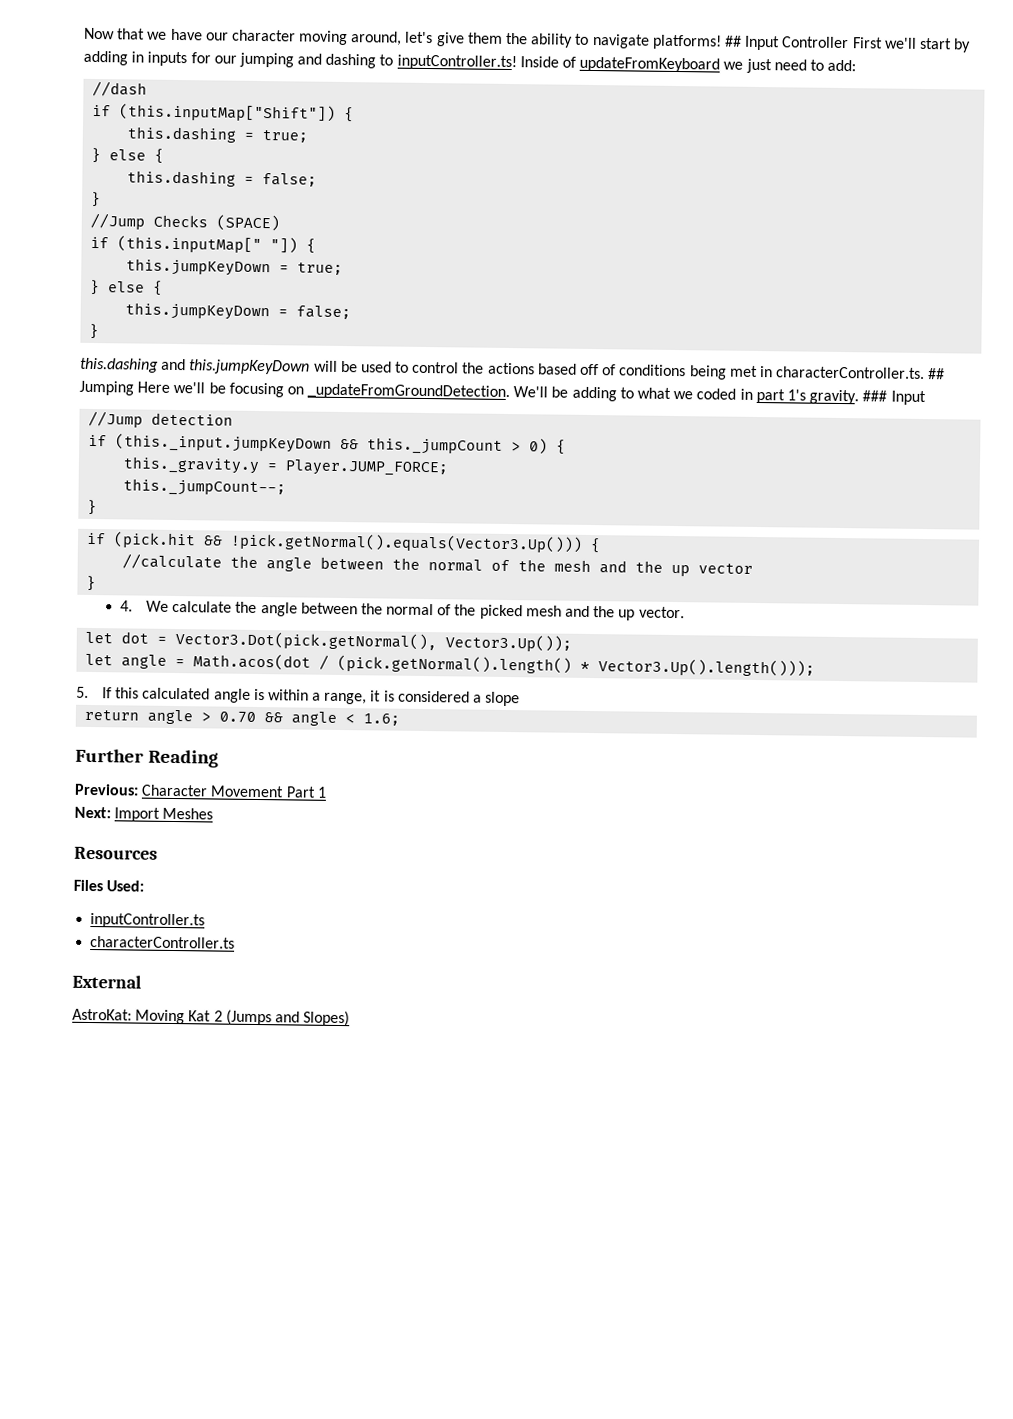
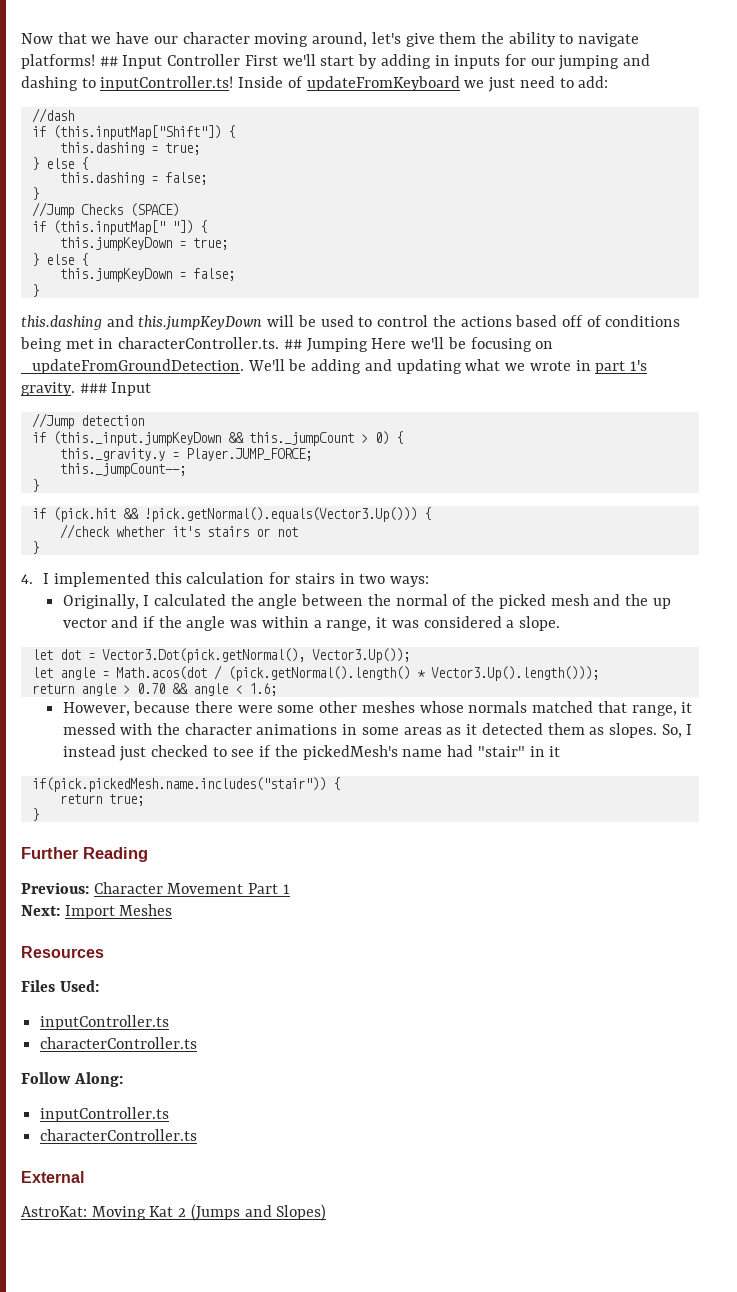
- We'll be adding to what we coded in part 1's gravity.
+ We'll be adding and updating what we wrote in part 1's gravity.
- //calculate the angle between the normal of the mesh and the up vector
+ //check whether it's stairs or not
  }
- 4. We calculate the angle between the normal of the picked mesh and the up vector.
+ 4. I implemented this calculation for stairs in two ways:
+ Originally, I calculated the angle between the normal of the picked mesh and the up vector and if the angle was within a range, it was considered a slope.
- 5. If this calculated angle is within a range, it is considered a slope
+ However, because there were some other meshes whose normals matched that range, it messed with the character animations in some areas as it detected them as slopes. So, I instead just checked to see if the pickedMesh's name had "stair" in it
+ if(pick.pickedMesh.name.includes("stair")) {
+ return true;
+ }
+ Follow Along:
+ inputController.ts
+ characterController.ts

